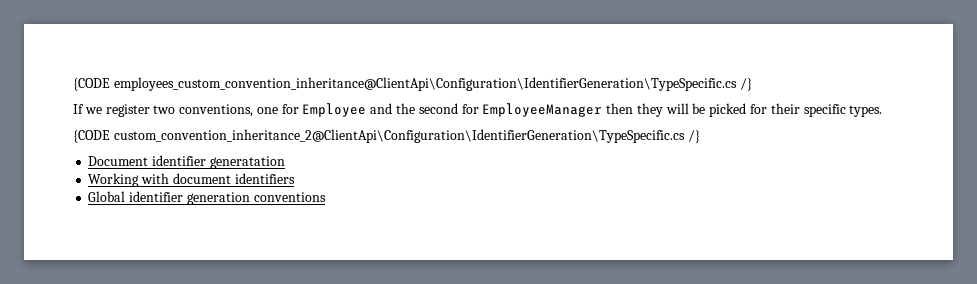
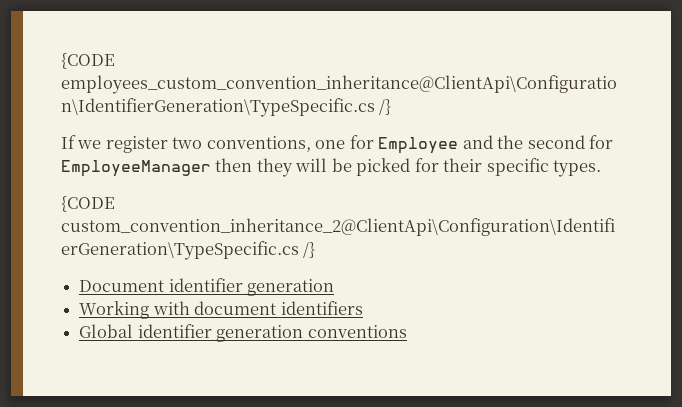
- Document identifier generatation
+ Document identifier generation

